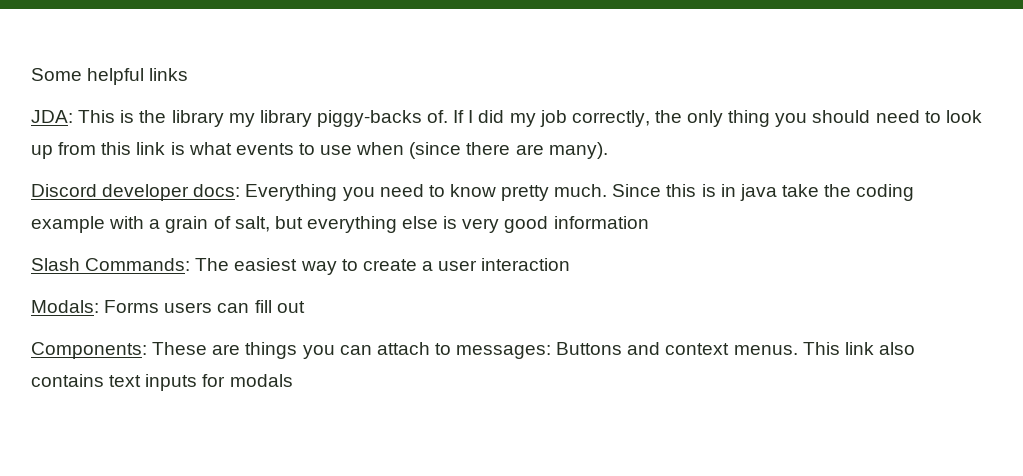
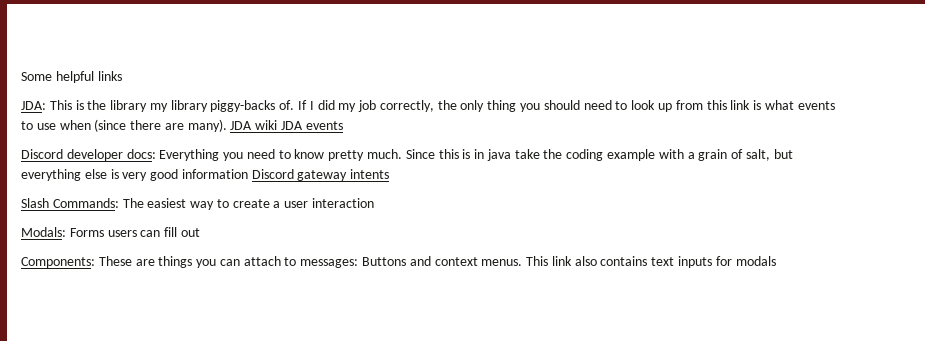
+ JDA wiki JDA events
- Since this is in java take the coding example with a grain of salt, but everything else is very good information
+ Since this is in java take the coding example with a grain of salt, but everything else is very good information Discord gateway intents

